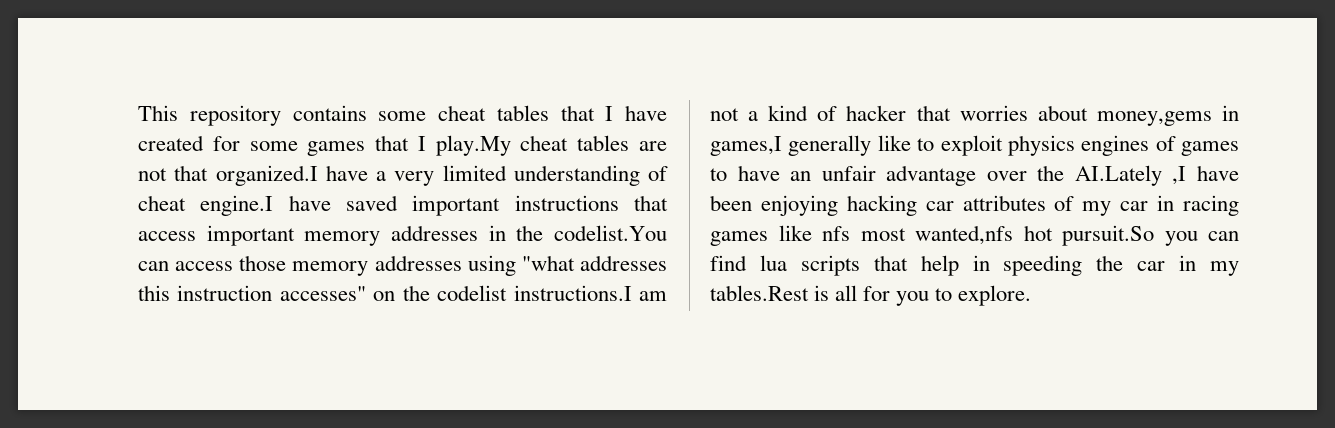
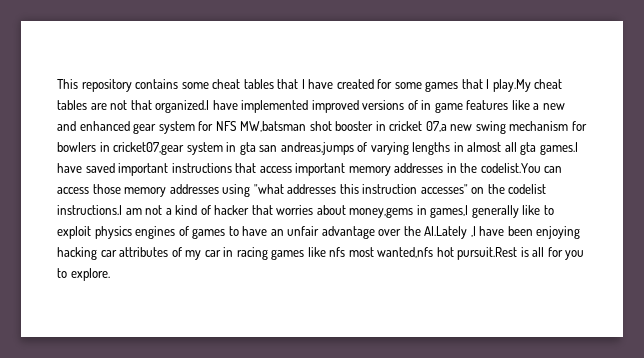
- This repository contains some cheat tables that I have created for some games that I play.My cheat tables are not that organized.I have a very limited understanding of cheat engine.I have saved important instructions that access important memory addresses in the codelist.You can access those memory addresses using "what addresses this instruction accesses" on the codelist instructions.I am not a kind of hacker that worries about money,gems in games,I generally like to exploit physics engines of games to have an unfair advantage over the AI.Lately ,I have been enjoying hacking car attributes of my car in racing games like nfs most wanted,nfs hot pursuit.So you can find lua scripts that help in speeding the car in my tables.Rest is all for you to explore.
+ This repository contains some cheat tables that I have created for some games that I play.My cheat tables are not that organized.I have implemented improved versions of in game features like a new and enhanced gear system for NFS MW,batsman shot booster in cricket 07,a new swing mechanism for bowlers in cricket07,gear system in gta san andreas,jumps of varying lengths in almost all gta games.I have saved important instructions that access important memory addresses in the codelist.You can access those memory addresses using "what addresses this instruction accesses" on the codelist instructions.I am not a kind of hacker that worries about money,gems in games,I generally like to exploit physics engines of games to have an unfair advantage over the AI.Lately ,I have been enjoying hacking car attributes of my car in racing games like nfs most wanted,nfs hot pursuit.Rest is all for you to explore.

